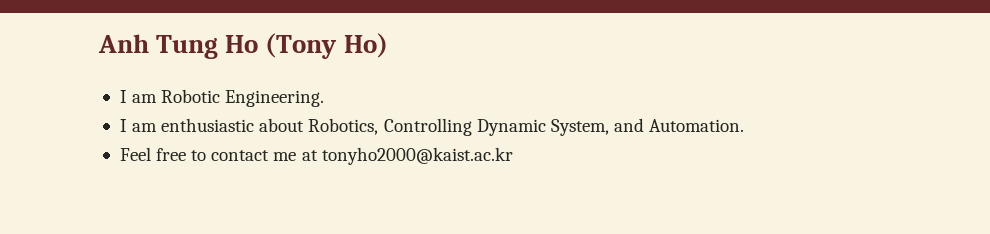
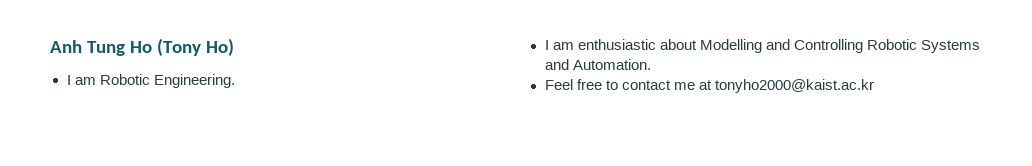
- I am enthusiastic about Robotics, Controlling Dynamic System, and Automation.
+ I am enthusiastic about Modelling and Controlling Robotic Systems and Automation.

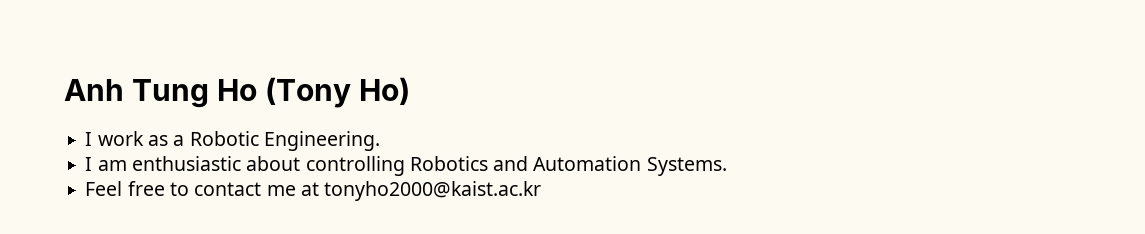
- I am Robotic Engineering.
+ I work as a Robotic Engineering.
- I am enthusiastic about Modelling and Controlling Robotic Systems and Automation.
+ I am enthusiastic about controlling Robotics and Automation Systems.

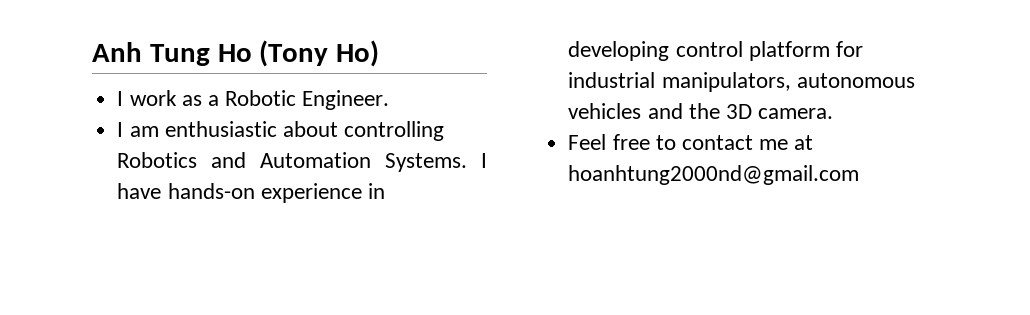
- I work as a Robotic Engineering.
+ I work as a Robotic Engineer.
+ I have hands-on experience in developing control platform for industrial manipulators, autonomous vehicles and the 3D camera.
- Feel free to contact me at tonyho2000@kaist.ac.kr
+ Feel free to contact me at hoanhtung2000nd@gmail.com

